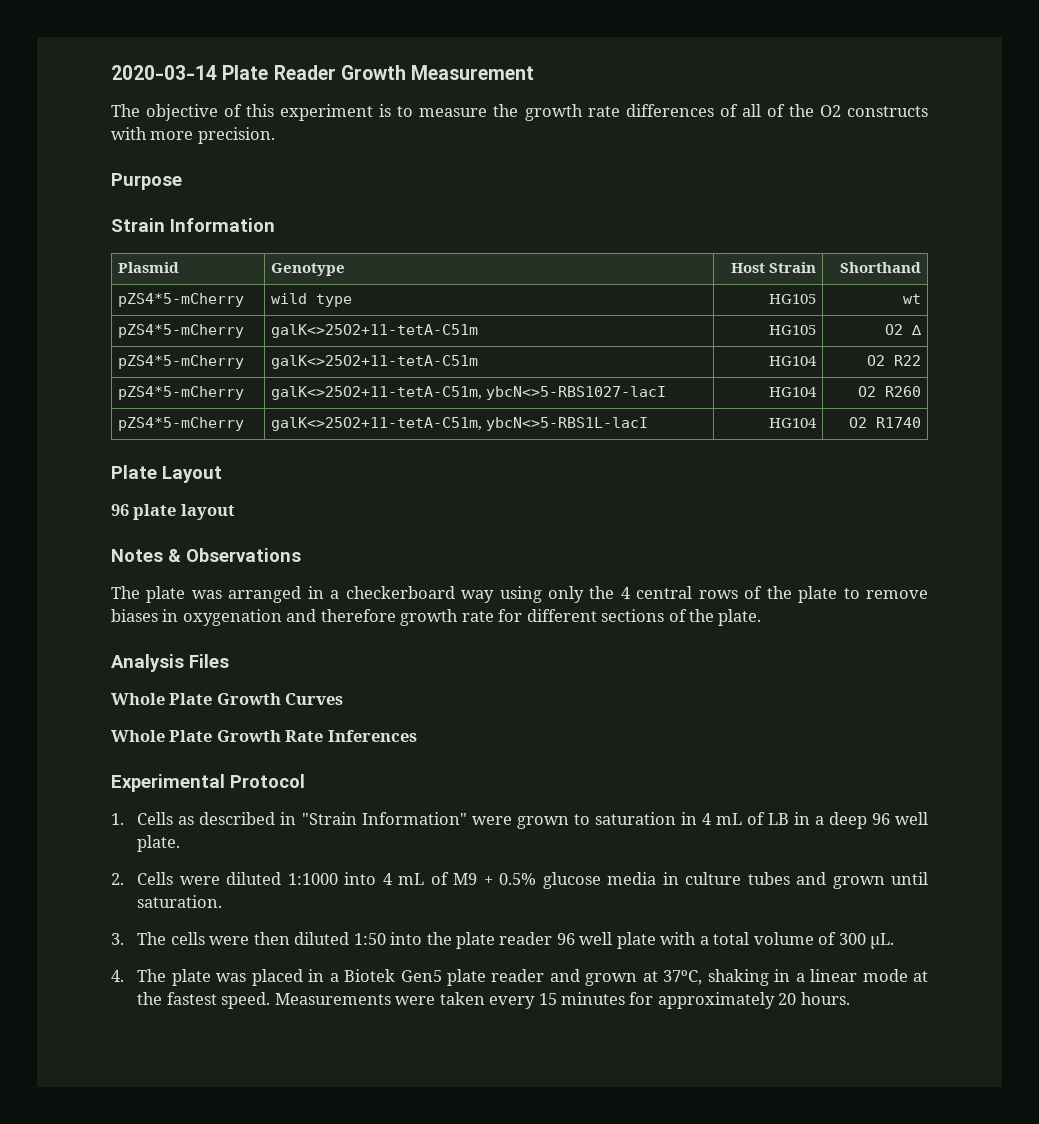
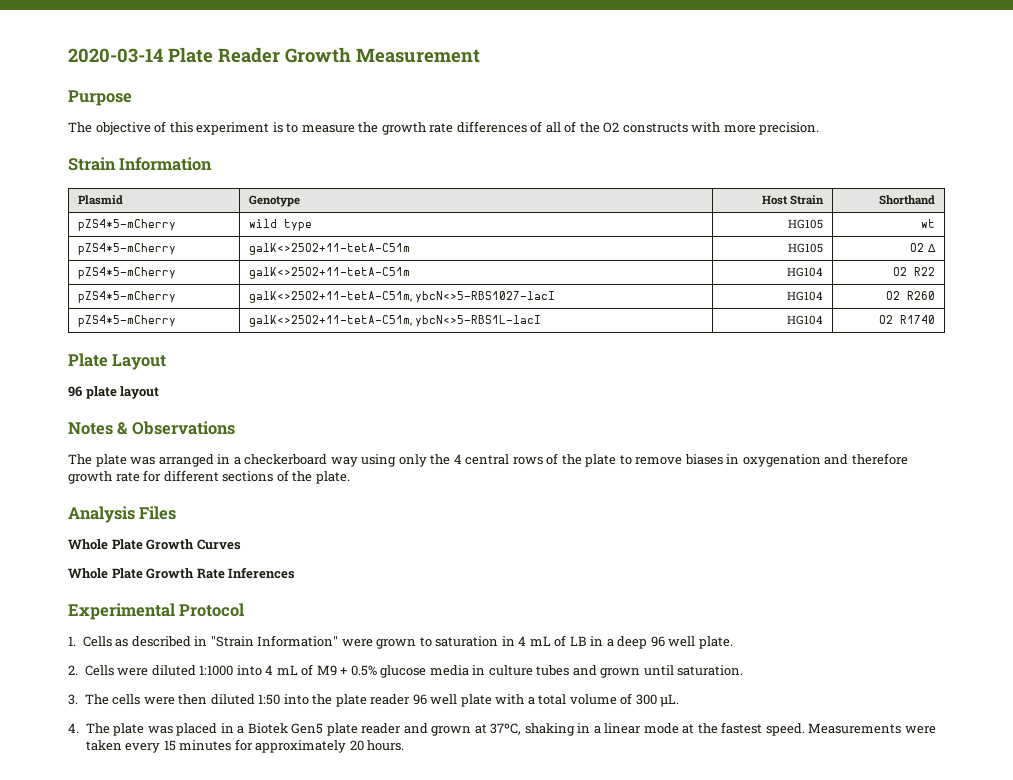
+ Purpose
- Purpose

